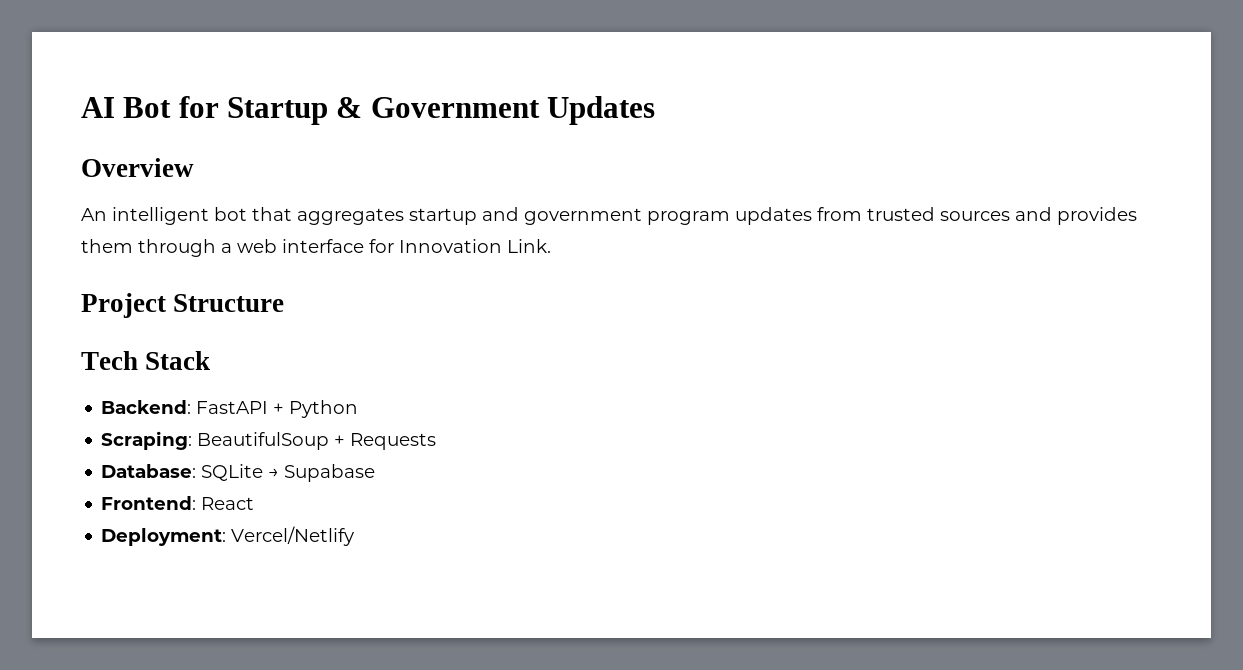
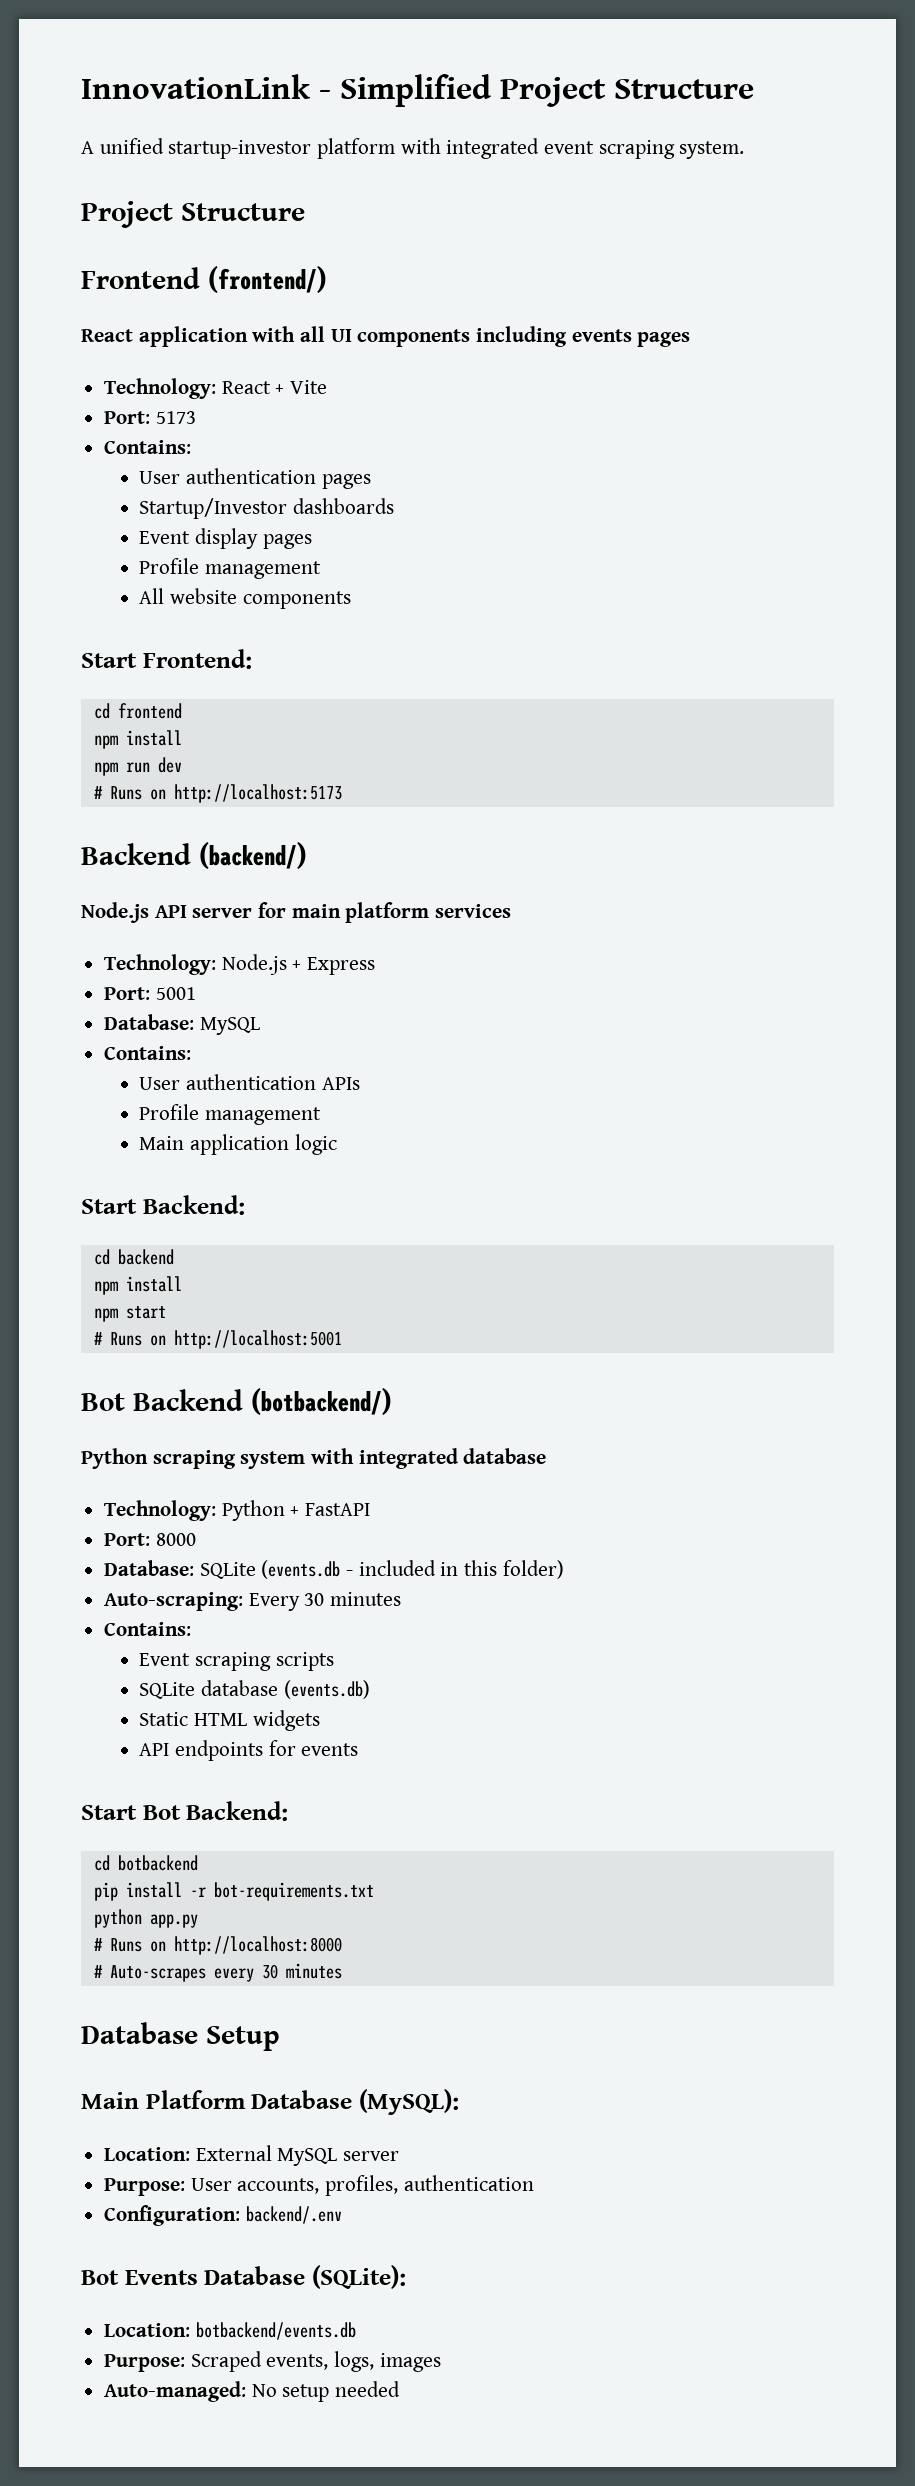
- AI Bot for Startup & Government Updates
- Overview
- An intelligent bot that aggregates startup and government program updates from trusted sources and provides them through a web interface for Innovation Link.
+ InnovationLink - Simplified Project Structure
+ A unified startup-investor platform with integrated event scraping system.
  Project Structure
- Tech Stack
- Backend: FastAPI + Python
- Scraping: BeautifulSoup + Requests
- Database: SQLite → Supabase
- Frontend: React
- Deployment: Vercel/Netlify
+ Frontend (frontend/)
+ React application with all UI components including events pages
+ Technology: React + Vite
+ Port: 5173
+ Contains:
+ User authentication pages
+ Startup/Investor dashboards
+ Event display pages
+ Profile management
+ All website components
+ Start Frontend:
+ cd frontend
+ npm install
+ npm run dev
+ # Runs on http://localhost:5173
+ Backend (backend/)
+ Node.js API server for main platform services
+ Technology: Node.js + Express
+ Port: 5001
+ Database: MySQL
+ Contains:
+ User authentication APIs
+ Profile management
+ Main application logic
+ Start Backend:
+ cd backend
+ npm install
+ npm start
+ # Runs on http://localhost:5001
+ Bot Backend (botbackend/)
+ Python scraping system with integrated database
+ Technology: Python + FastAPI
+ Port: 8000
+ Database: SQLite (events.db - included in this folder)
+ Auto-scraping: Every 30 minutes
+ Contains:
+ Event scraping scripts
+ SQLite database (events.db)
+ Static HTML widgets
+ API endpoints for events
+ Start Bot Backend:
+ cd botbackend
+ pip install -r bot-requirements.txt
+ python app.py
+ # Runs on http://localhost:8000
+ # Auto-scrapes every 30 minutes
+ Database Setup
+ Main Platform Database (MySQL):
+ Location: External MySQL server
+ Purpose: User accounts, profiles, authentication
+ Configuration: backend/.env
+ Bot Events Database (SQLite):
+ Location: botbackend/events.db
+ Purpose: Scraped events, logs, images
+ Auto-managed: No setup needed

